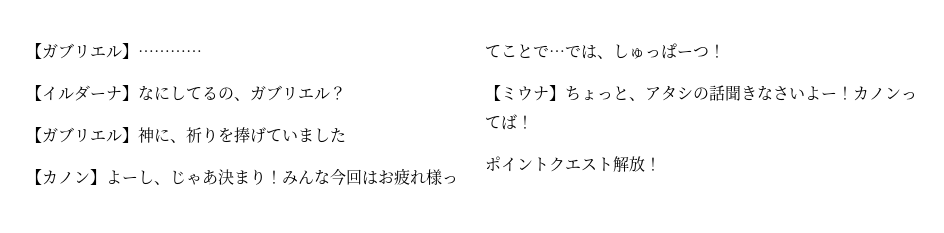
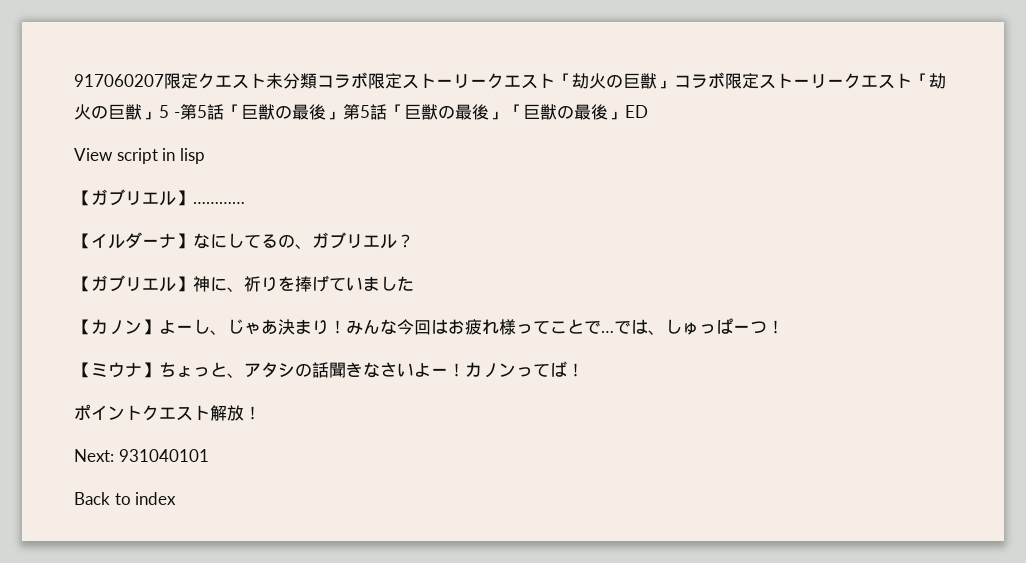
+ 917060207限定クエスト未分類コラボ限定ストーリークエスト「劫火の巨獣」コラボ限定ストーリークエスト「劫火の巨獣」5 -第5話「巨獣の最後」第5話「巨獣の最後」「巨獣の最後」ED
+ View script in lisp
+ Next: 931040101
+ Back to index

